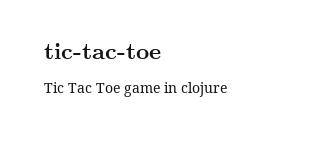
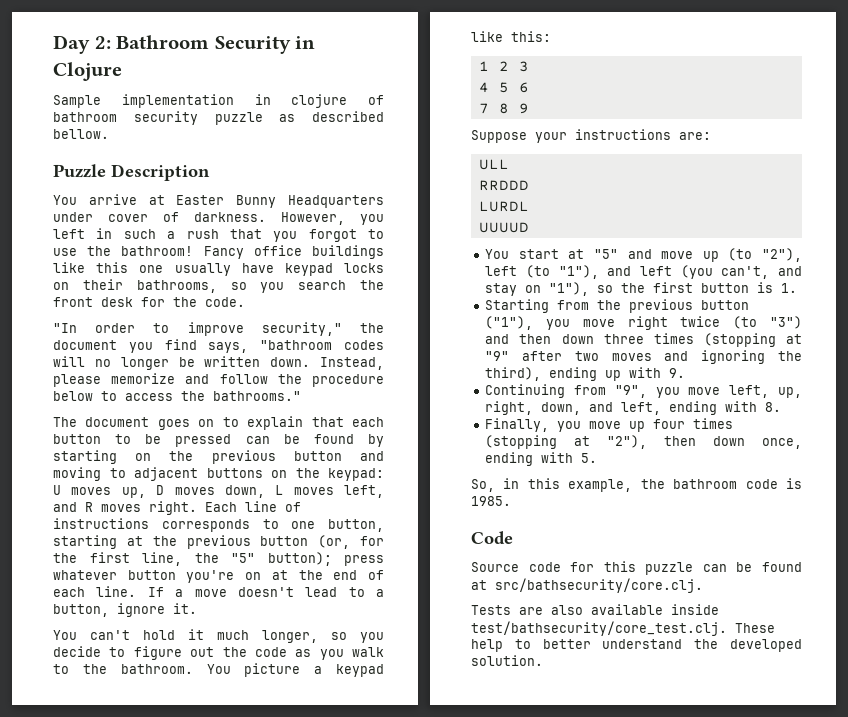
- tic-tac-toe
- Tic Tac Toe game in clojure
+ Day 2: Bathroom Security in Clojure
+ Sample implementation in clojure of bathroom security puzzle as described bellow.
+ Puzzle Description
+ You arrive at Easter Bunny Headquarters under cover of darkness. However, you left in such a rush that you forgot to use the bathroom! Fancy office buildings like this one usually have keypad locks on their bathrooms, so you search the front desk for the code.
+ "In order to improve security," the document you find says, "bathroom codes will no longer be written down. Instead, please memorize and follow the procedure below to access the bathrooms."
+ The document goes on to explain that each button to be pressed can be found by starting on the previous button and moving to adjacent buttons on the keypad: U moves up, D moves down, L moves left, and R moves right. Each line of instructions corresponds to one button, starting at the previous button (or, for the first line, the "5" button); press whatever button you're on at the end of each line. If a move doesn't lead to a button, ignore it.
+ You can't hold it much longer, so you decide to figure out the code as you walk to the bathroom. You picture a keypad like this:
+ 1 2 3
+ 4 5 6
+ 7 8 9
+ Suppose your instructions are:
+ ULL
+ RRDDD
+ LURDL
+ UUUUD
+ You start at "5" and move up (to "2"), left (to "1"), and left (you can't, and stay on "1"), so the first button is 1.
+ Starting from the previous button ("1"), you move right twice (to "3") and then down three times (stopping at "9" after two moves and ignoring the third), ending up with 9.
+ Continuing from "9", you move left, up, right, down, and left, ending with 8.
+ Finally, you move up four times (stopping at "2"), then down once, ending with 5.
+ So, in this example, the bathroom code is 1985.
+ Code
+ Source code for this puzzle can be found at src/bathsecurity/core.clj.
+ Tests are also available inside test/bathsecurity/core_test.clj. These help to better understand the developed solution.

